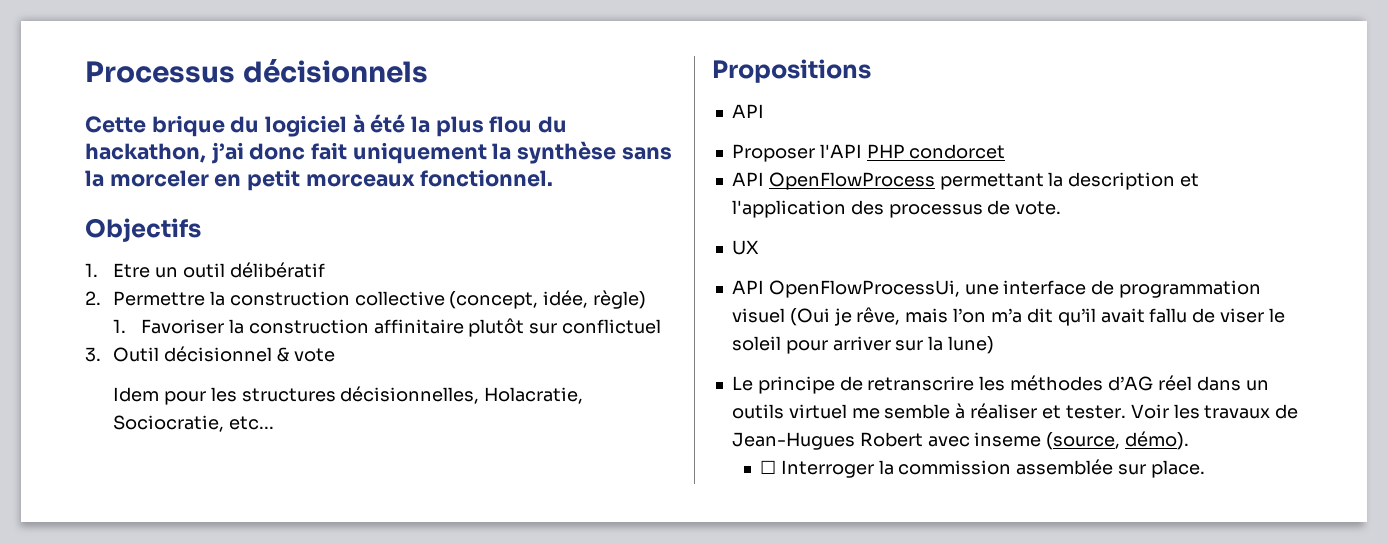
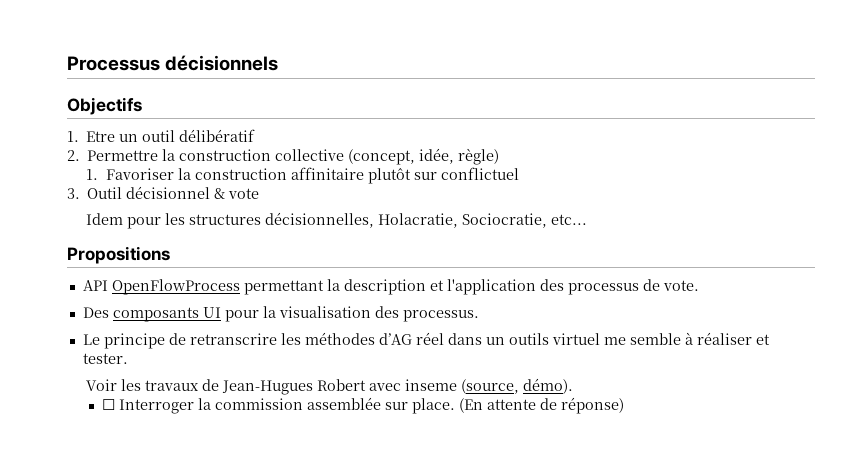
- Cette brique du logiciel à été la plus flou du hackathon, j’ai donc fait uniquement la synthèse sans la morceler en petit morceaux fonctionnel.
  Propositions
- API
- Proposer l'API PHP condorcet
- UX
- API OpenFlowProcessUi, une interface de programmation visuel (Oui je rêve, mais l’on m’a dit qu’il avait fallu de viser le soleil pour arriver sur la lune)
+ Des composants UI pour la visualisation des processus.
- Le principe de retranscrire les méthodes d’AG réel dans un outils virtuel me semble à réaliser et tester. Voir les travaux de Jean-Hugues Robert avec inseme (source, démo).
+ Le principe de retranscrire les méthodes d’AG réel dans un outils virtuel me semble à réaliser et tester.
+ Voir les travaux de Jean-Hugues Robert avec inseme (source, démo).
+ (En attente de réponse)

